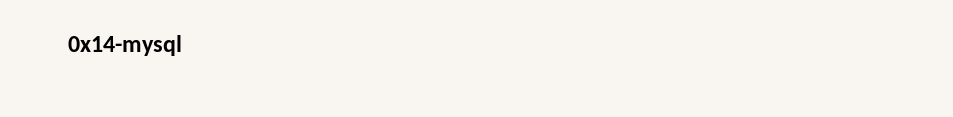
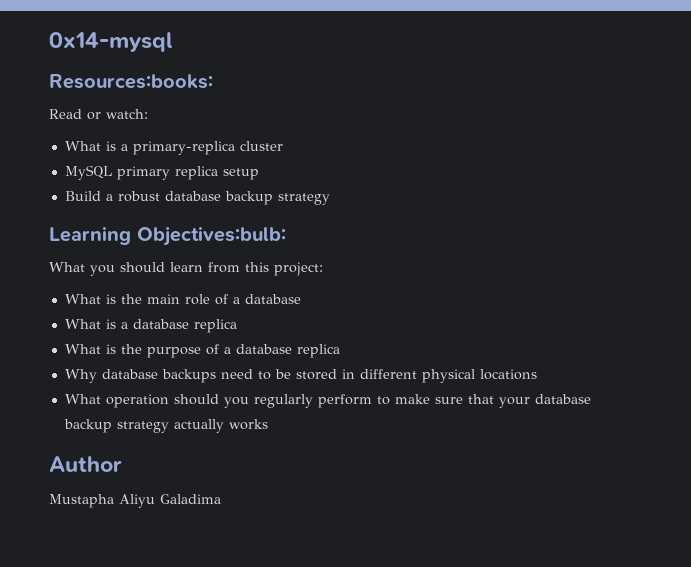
+ Resources:books:
+ Read or watch:
+ What is a primary-replica cluster
+ MySQL primary replica setup
+ Build a robust database backup strategy
+ Learning Objectives:bulb:
+ What you should learn from this project:
+ What is the main role of a database
+ What is a database replica
+ What is the purpose of a database replica
+ Why database backups need to be stored in different physical locations
+ What operation should you regularly perform to make sure that your database backup strategy actually works
+ Author
+ Mustapha Aliyu Galadima

